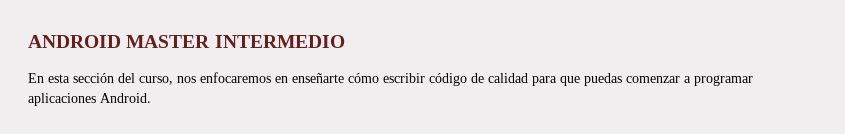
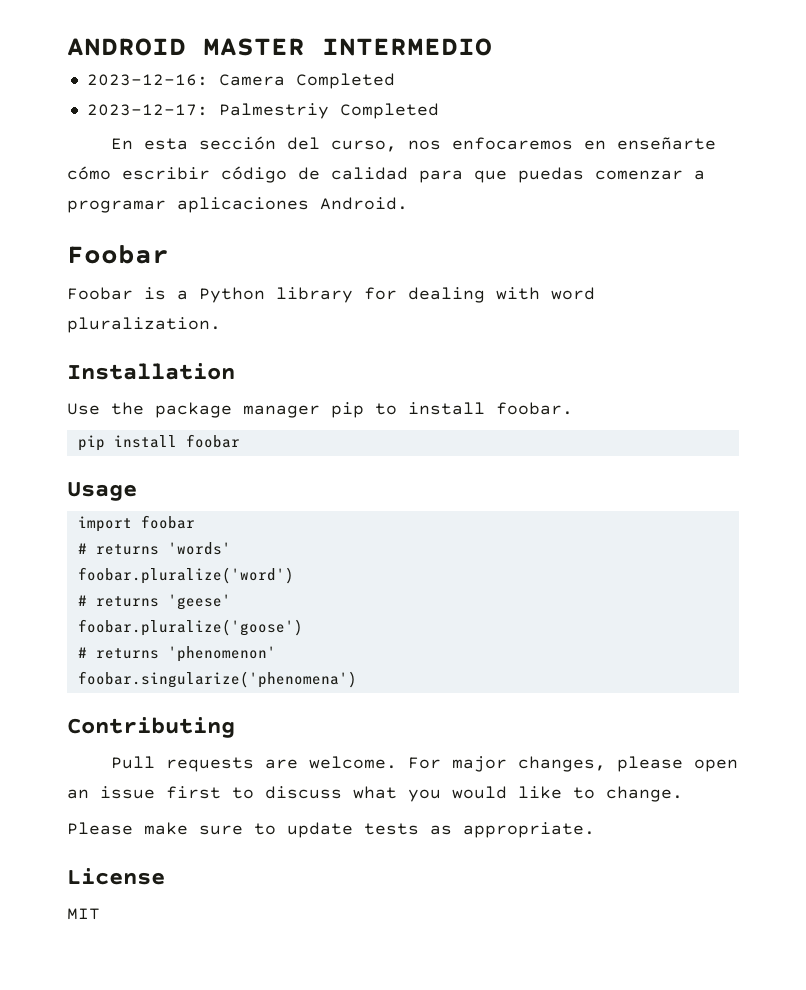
+ 2023-12-16: Camera Completed
+ 2023-12-17: Palmestriy Completed
  En esta sección del curso, nos enfocaremos en enseñarte cómo escribir código de calidad para que puedas comenzar a programar aplicaciones Android.
+ Foobar
+ Foobar is a Python library for dealing with word pluralization.
+ Installation
+ Use the package manager pip to install foobar.
+ pip install foobar
+ Usage
+ import foobar
+ # returns 'words'
+ foobar.pluralize('word')
+ # returns 'geese'
+ foobar.pluralize('goose')
+ # returns 'phenomenon'
+ foobar.singularize('phenomena')
+ Contributing
+ Pull requests are welcome. For major changes, please open an issue first to discuss what you would like to change.
+ Please make sure to update tests as appropriate.
+ License
+ MIT

